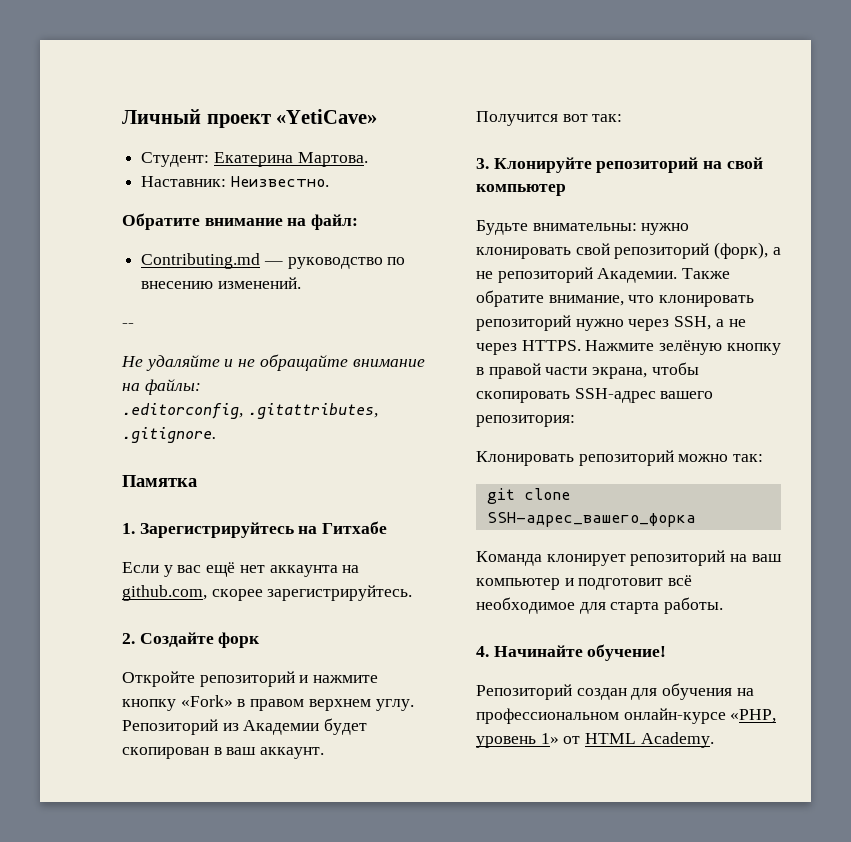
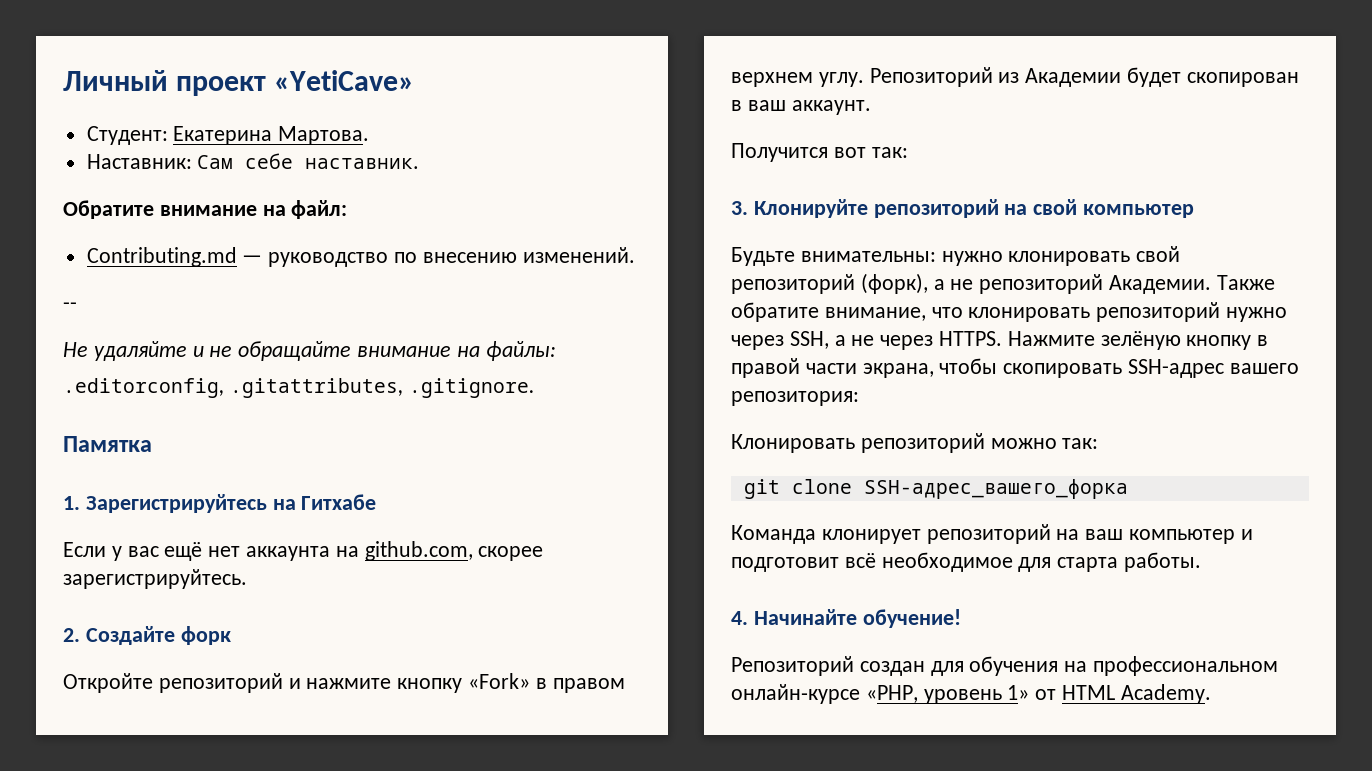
- Наставник: Неизвестно.
+ Наставник: Сам себе наставник.

